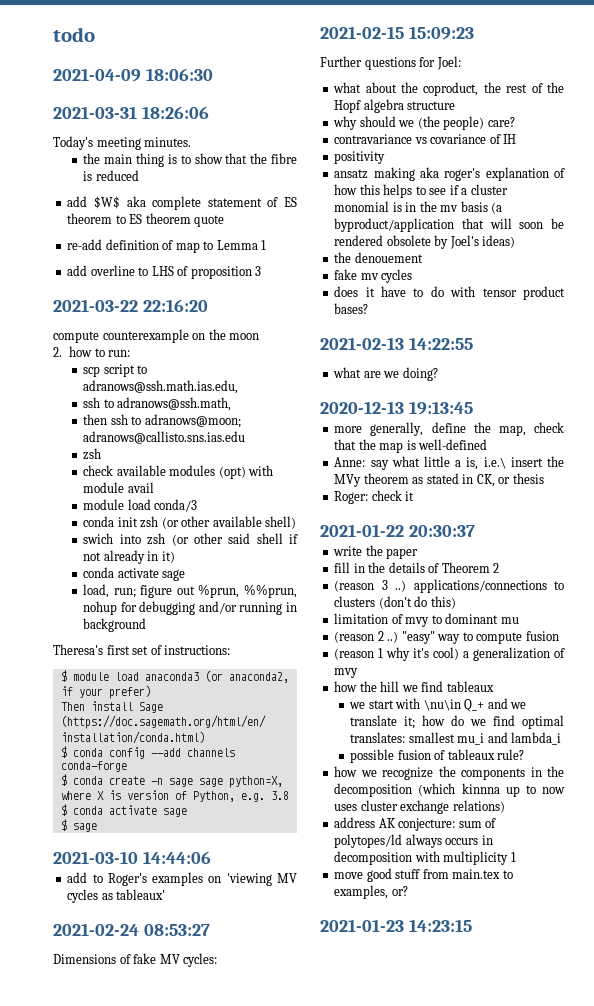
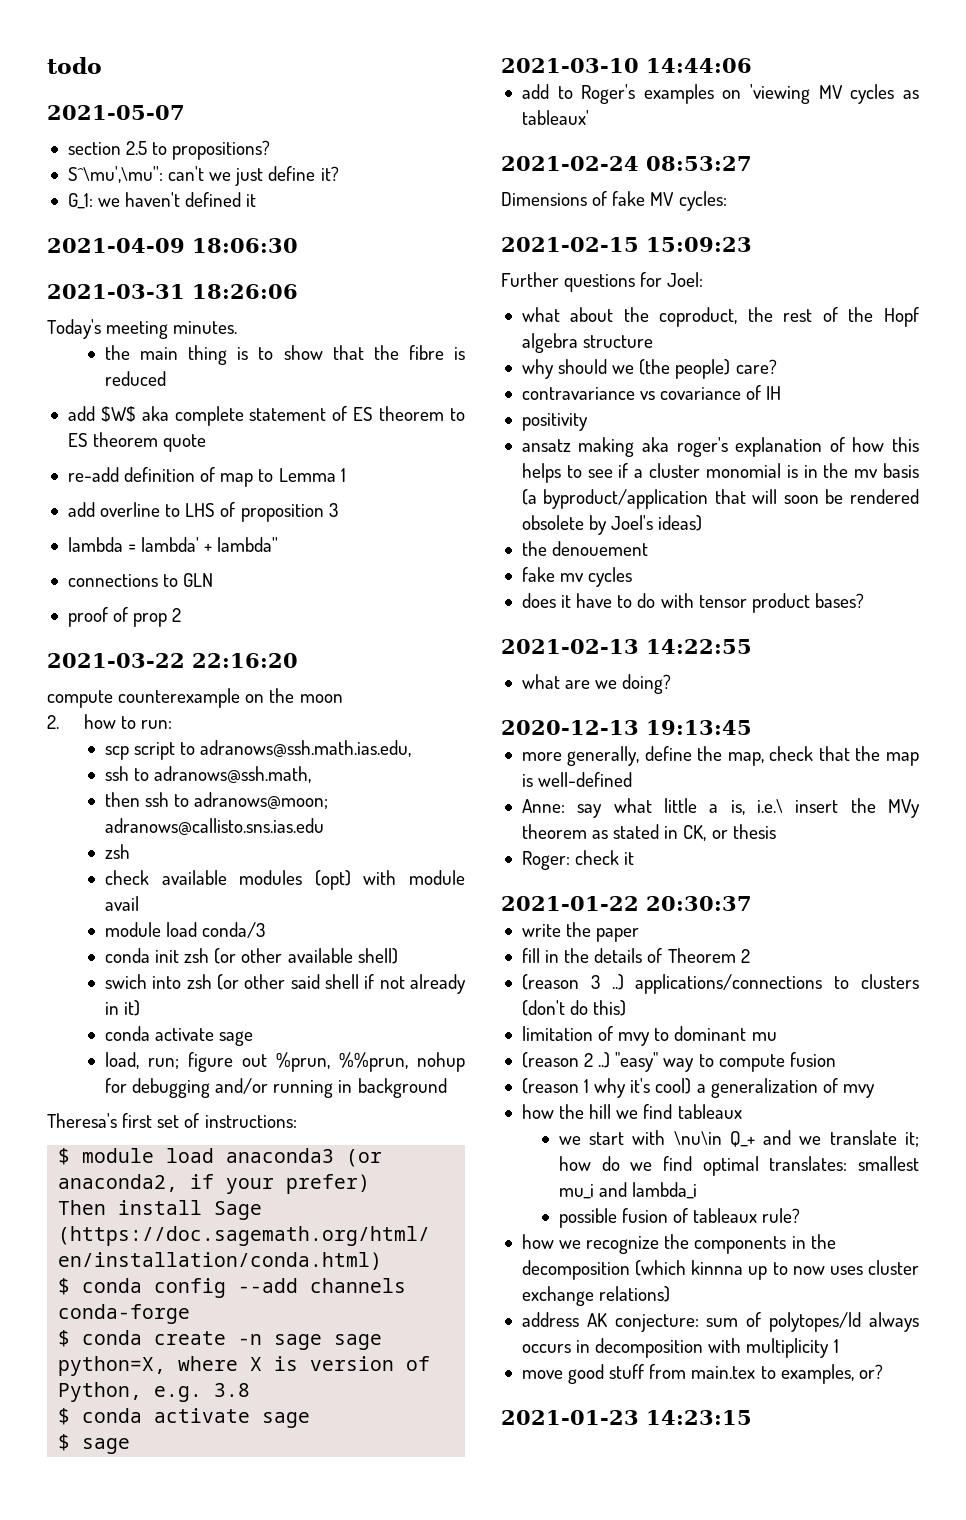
+ 2021-05-07
+ section 2.5 to propositions?
+ S^\mu',\mu'': can't we just define it?
+ G_1: we haven't defined it
+ lambda = lambda' + lambda''
+ connections to GLN
+ proof of prop 2

